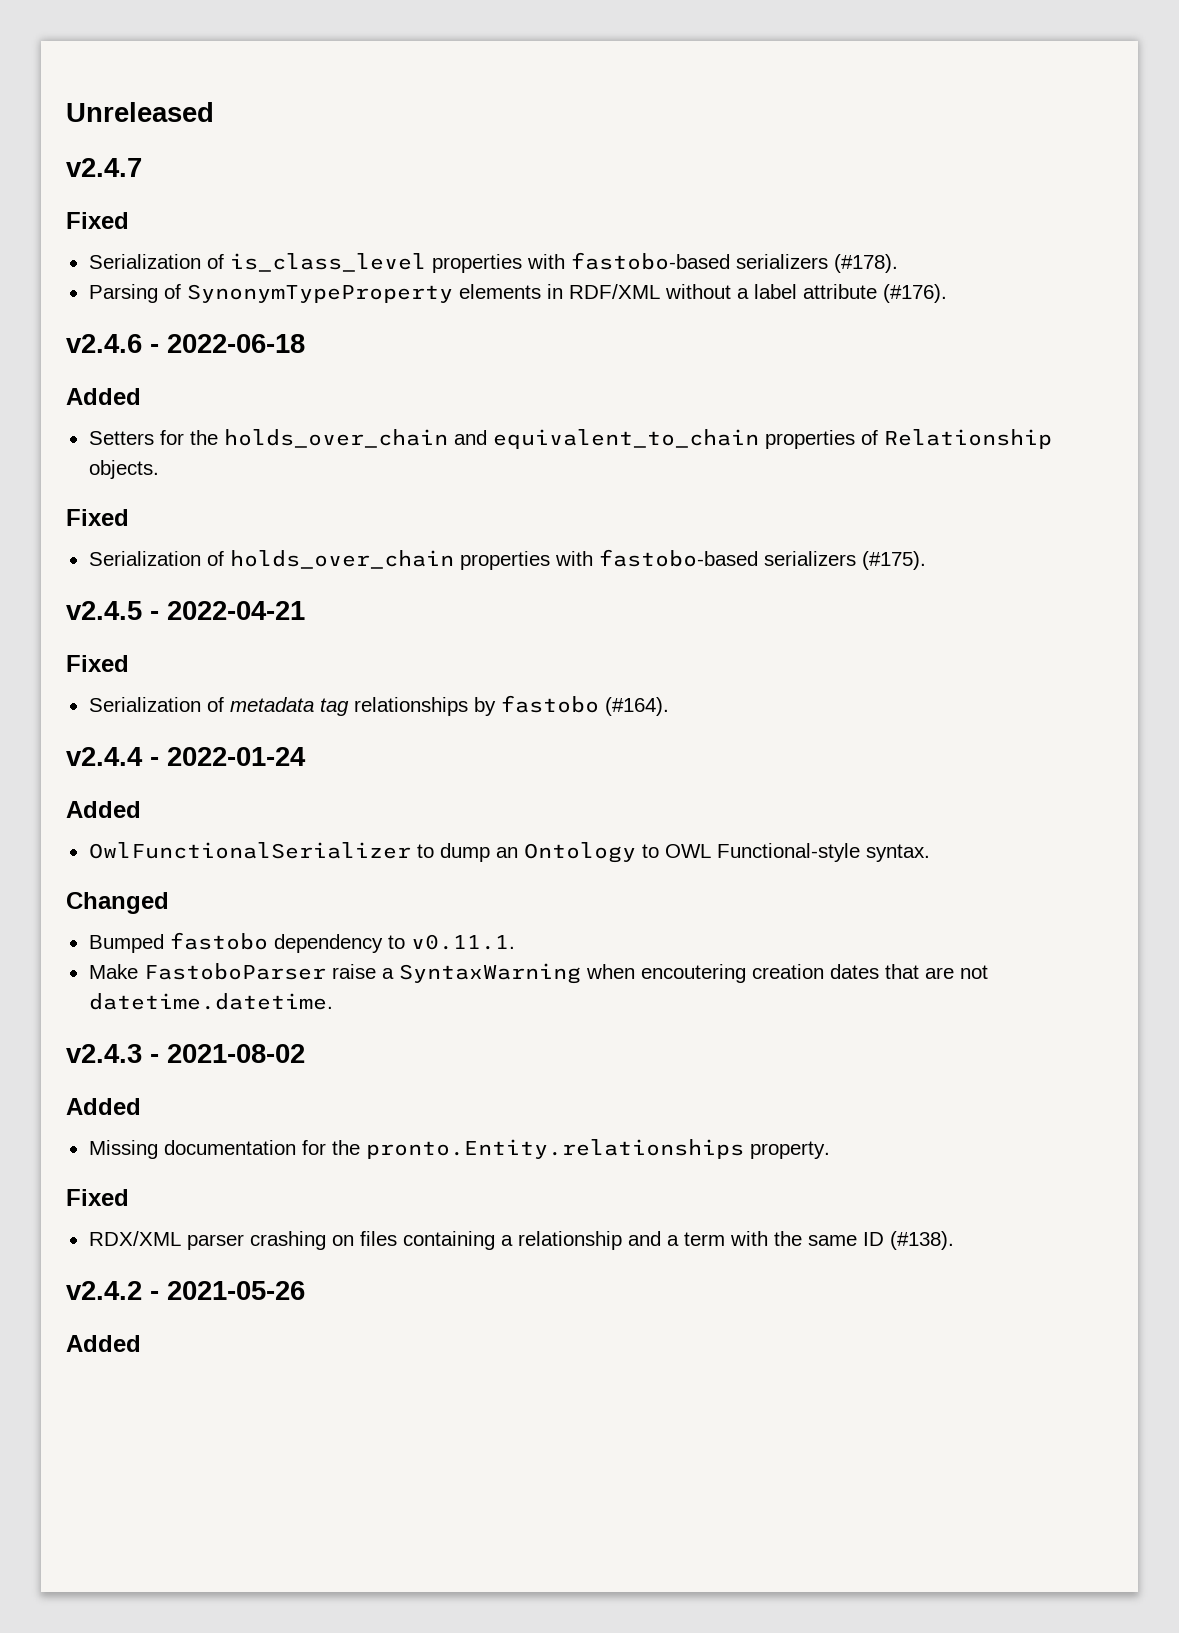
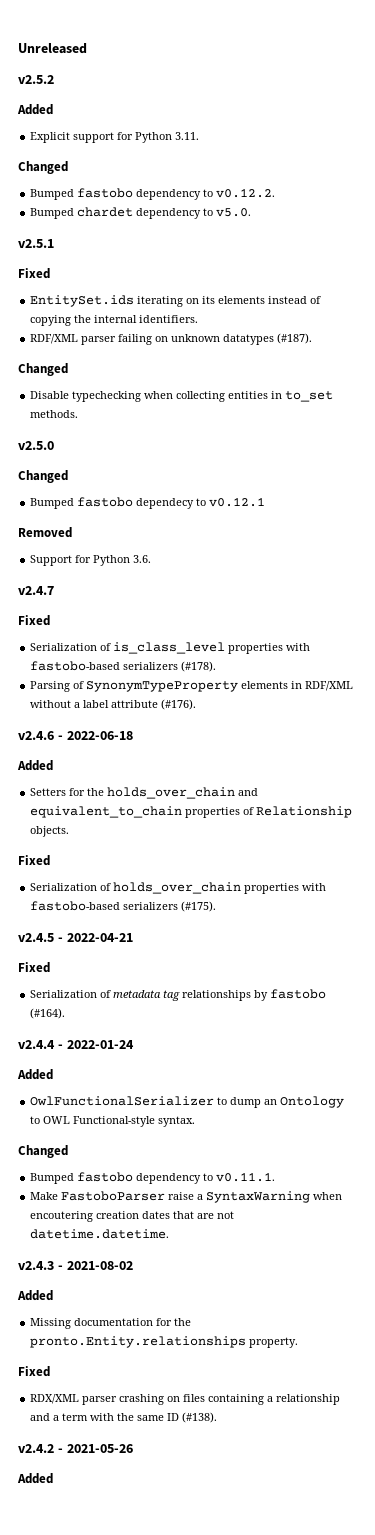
+ v2.5.2
+ Added
+ Explicit support for Python 3.11.
+ Changed
+ Bumped fastobo dependency to v0.12.2.
+ Bumped chardet dependency to v5.0.
+ v2.5.1
+ Fixed
+ EntitySet.ids iterating on its elements instead of copying the internal identifiers.
+ RDF/XML parser failing on unknown datatypes (#187).
+ Changed
+ Disable typechecking when collecting entities in to_set methods.
+ v2.5.0
+ Changed
+ Bumped fastobo dependecy to v0.12.1
+ Removed
+ Support for Python 3.6.

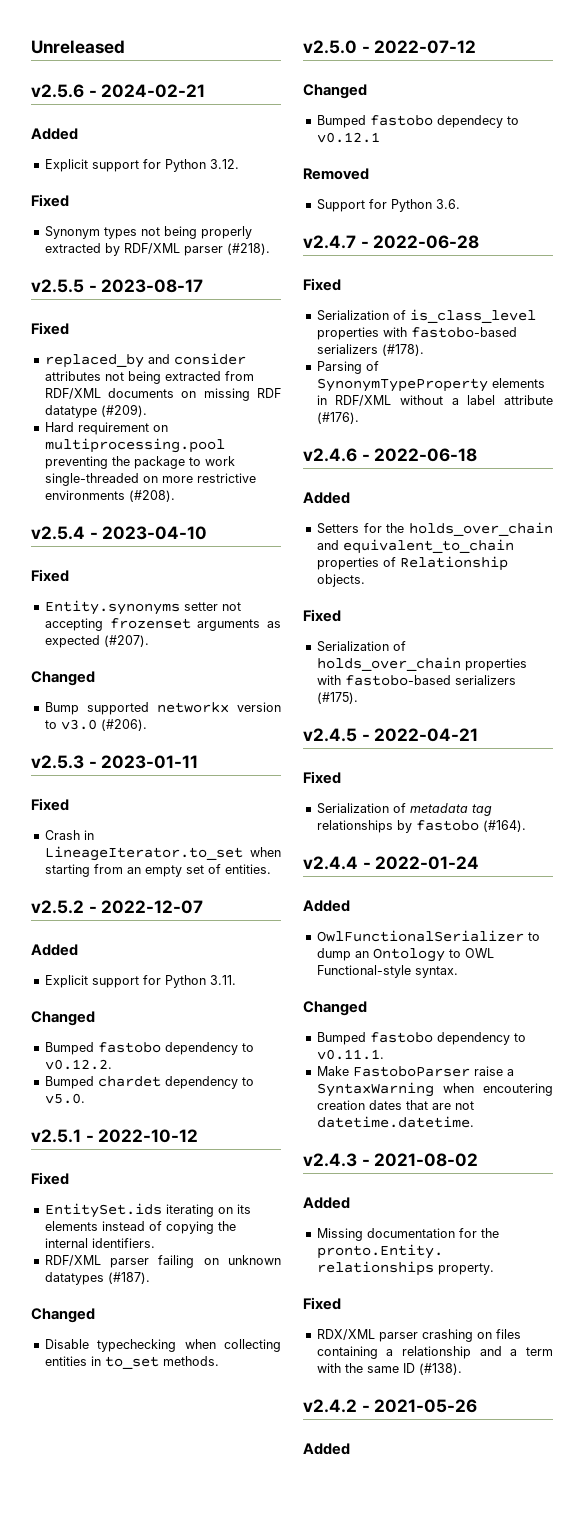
+ v2.5.6 - 2024-02-21
+ Added
+ Explicit support for Python 3.12.
+ Fixed
+ Synonym types not being properly extracted by RDF/XML parser (#218).
+ v2.5.5 - 2023-08-17
+ Fixed
+ replaced_by and consider attributes not being extracted from RDF/XML documents on missing RDF datatype (#209).
+ Hard requirement on multiprocessing.pool preventing the package to work single-threaded on more restrictive environments (#208).
+ v2.5.4 - 2023-04-10
+ Fixed
+ Entity.synonyms setter not accepting frozenset arguments as expected (#207).
+ Changed
+ Bump supported networkx version to v3.0 (#206).
+ v2.5.3 - 2023-01-11
+ Fixed
+ Crash in LineageIterator.to_set when starting from an empty set of entities.
- v2.5.2
+ v2.5.2 - 2022-12-07
- v2.5.1
+ v2.5.1 - 2022-10-12
- v2.5.0
+ v2.5.0 - 2022-07-12
- v2.4.7
+ v2.4.7 - 2022-06-28

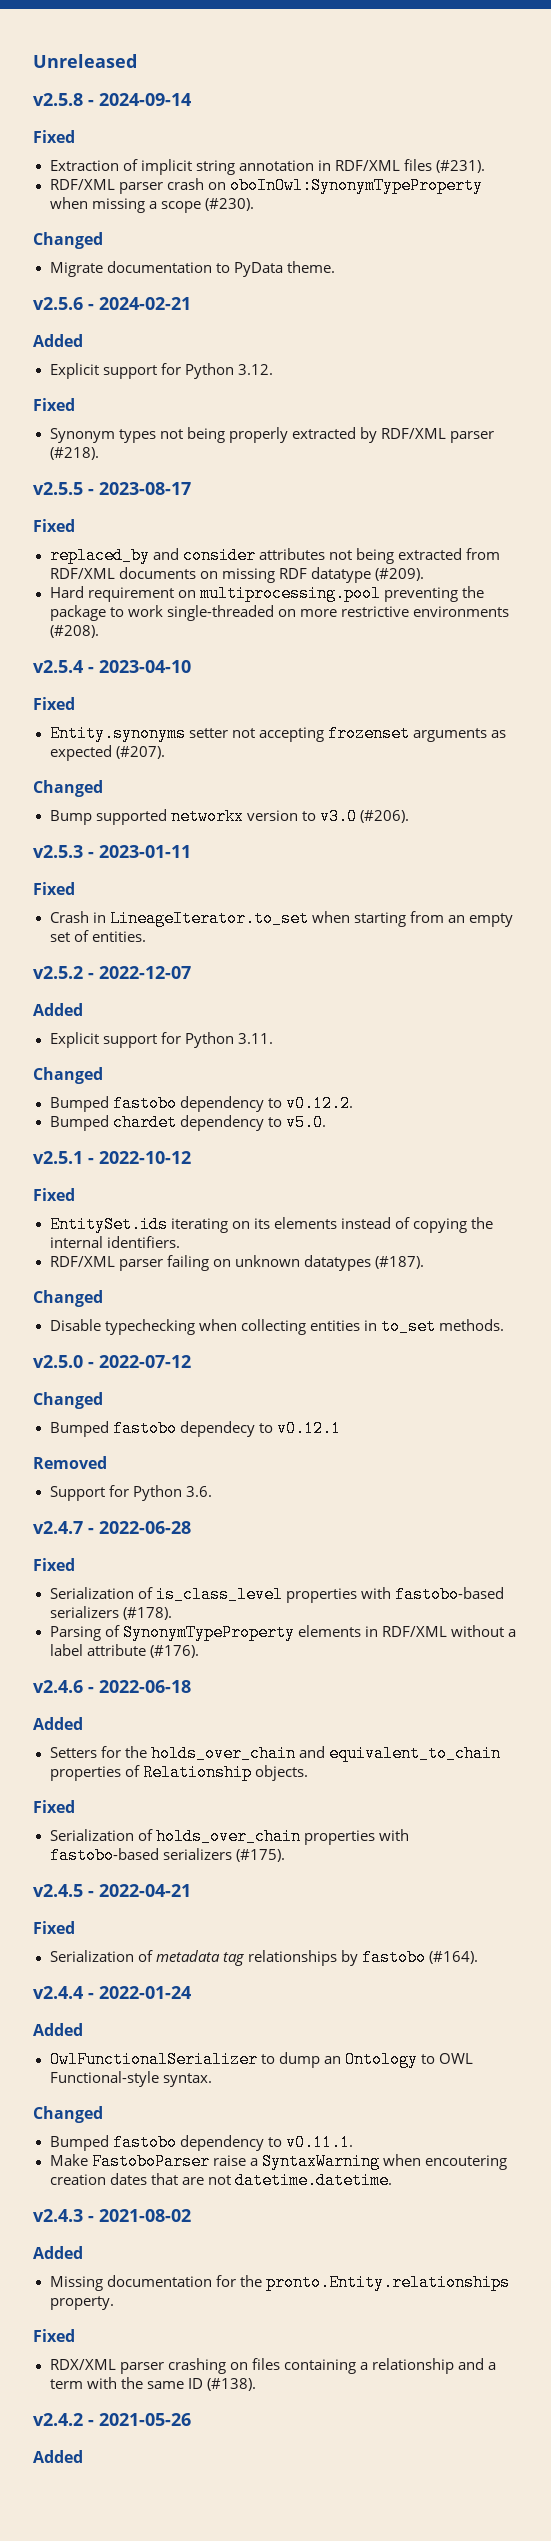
+ v2.5.8 - 2024-09-14
+ Fixed
+ Extraction of implicit string annotation in RDF/XML files (#231).
+ RDF/XML parser crash on oboInOwl:SynonymTypeProperty when missing a scope (#230).
+ Changed
+ Migrate documentation to PyData theme.

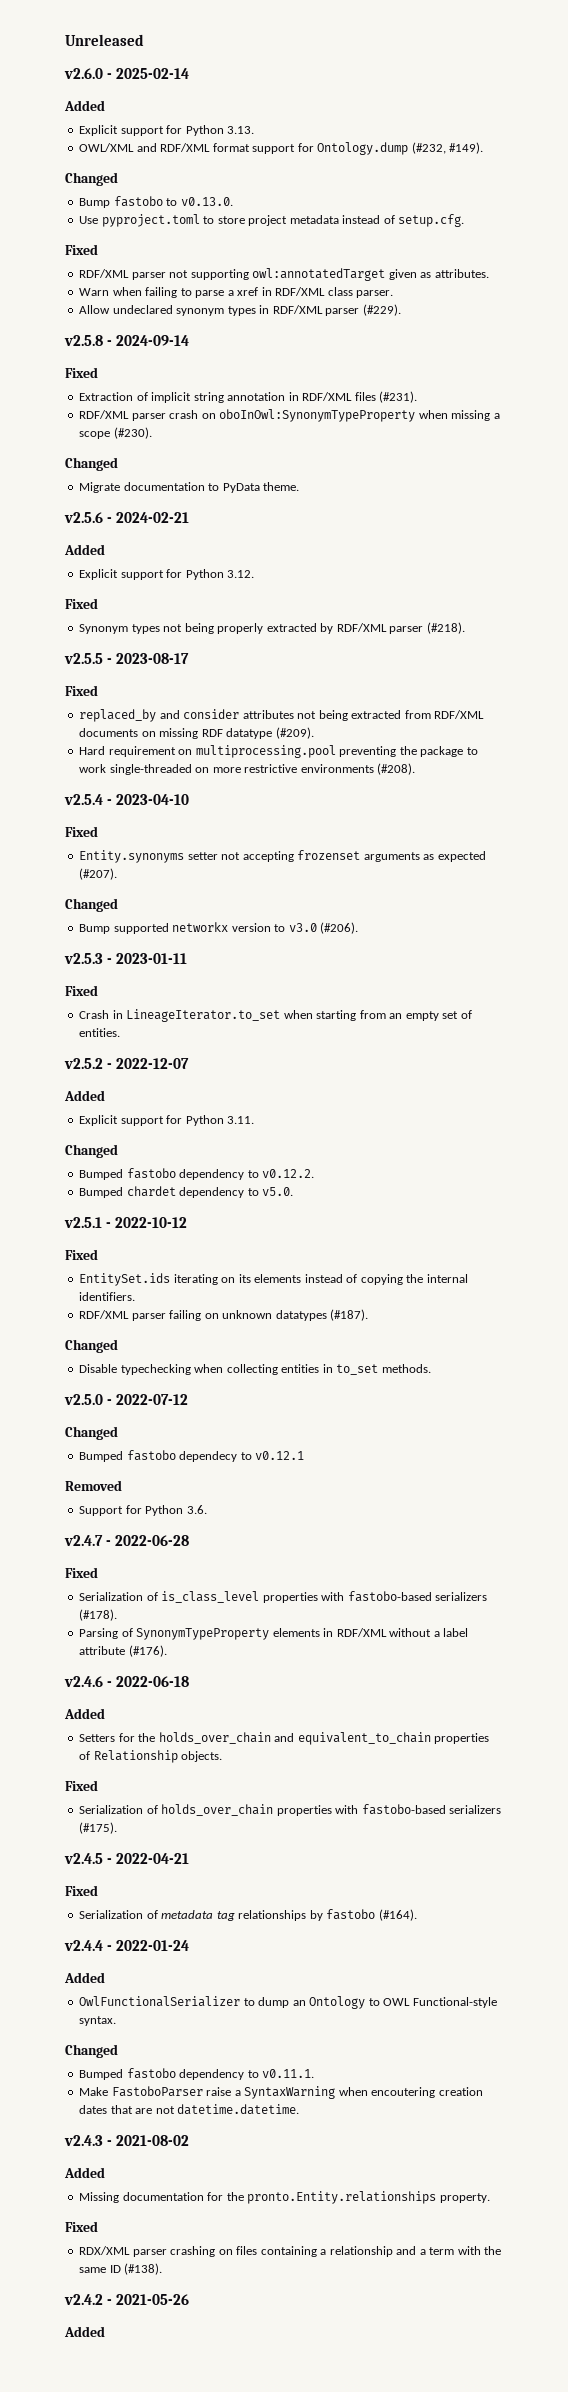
+ v2.6.0 - 2025-02-14
+ Added
+ Explicit support for Python 3.13.
+ OWL/XML and RDF/XML format support for Ontology.dump (#232, #149).
+ Changed
+ Bump fastobo to v0.13.0.
+ Use pyproject.toml to store project metadata instead of setup.cfg.
+ Fixed
+ RDF/XML parser not supporting owl:annotatedTarget given as attributes.
+ Warn when failing to parse a xref in RDF/XML class parser.
+ Allow undeclared synonym types in RDF/XML parser (#229).

